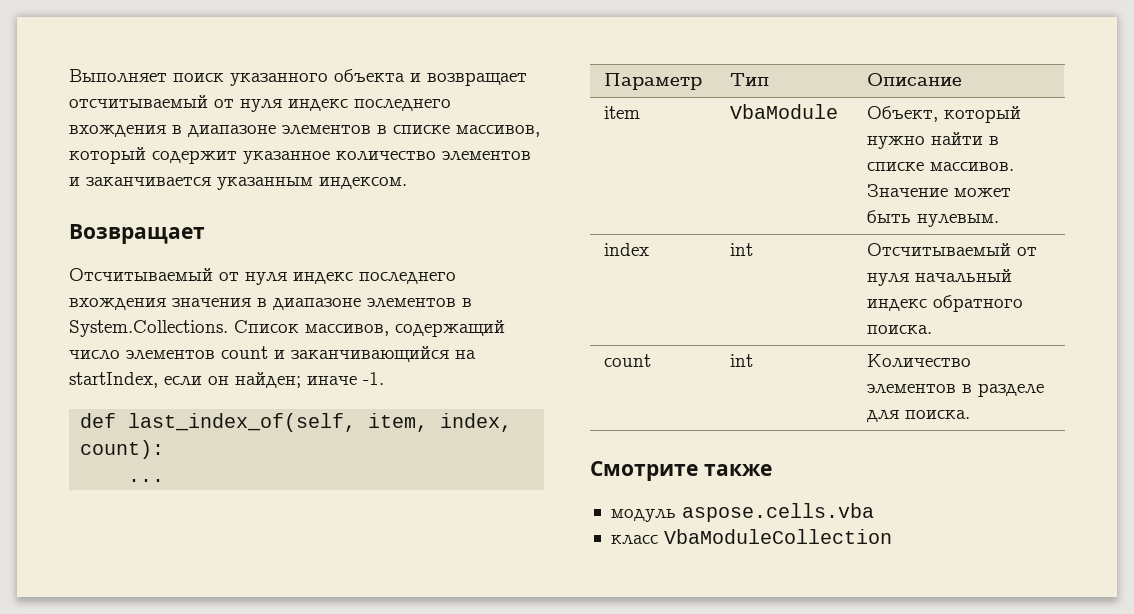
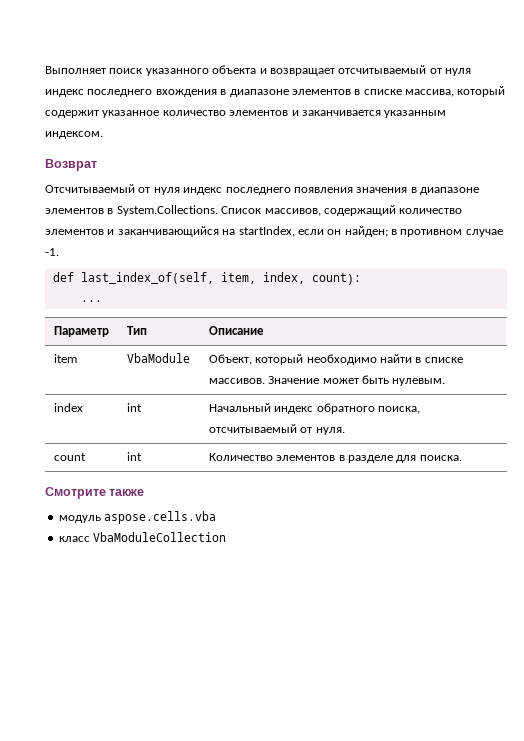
- Выполняет поиск указанного объекта и возвращает отсчитываемый от нуля индекс последнего вхождения в диапазоне элементов в списке массивов, который содержит указанное количество элементов и заканчивается указанным индексом.
+ Выполняет поиск указанного объекта и возвращает отсчитываемый от нуля индекс последнего вхождения в диапазоне элементов в списке массива, который содержит указанное количество элементов и заканчивается указанным индексом.
- Возвращает
+ Возврат
- Отсчитываемый от нуля индекс последнего вхождения значения в диапазоне элементов в System.Collections. Список массивов, содержащий число элементов count и заканчивающийся на startIndex, если он найден; иначе -1.
+ Отсчитываемый от нуля индекс последнего появления значения в диапазоне элементов в System.Collections. Список массивов, содержащий количество элементов и заканчивающийся на startIndex, если он найден; в противном случае -1.
- item | VbaModule | Объект, который нужно найти в списке массивов. Значение может быть нулевым.
+ item | VbaModule | Объект, который необходимо найти в списке массивов. Значение может быть нулевым.
- index | int | Отсчитываемый от нуля начальный индекс обратного поиска.
+ index | int | Начальный индекс обратного поиска, отсчитываемый от нуля.

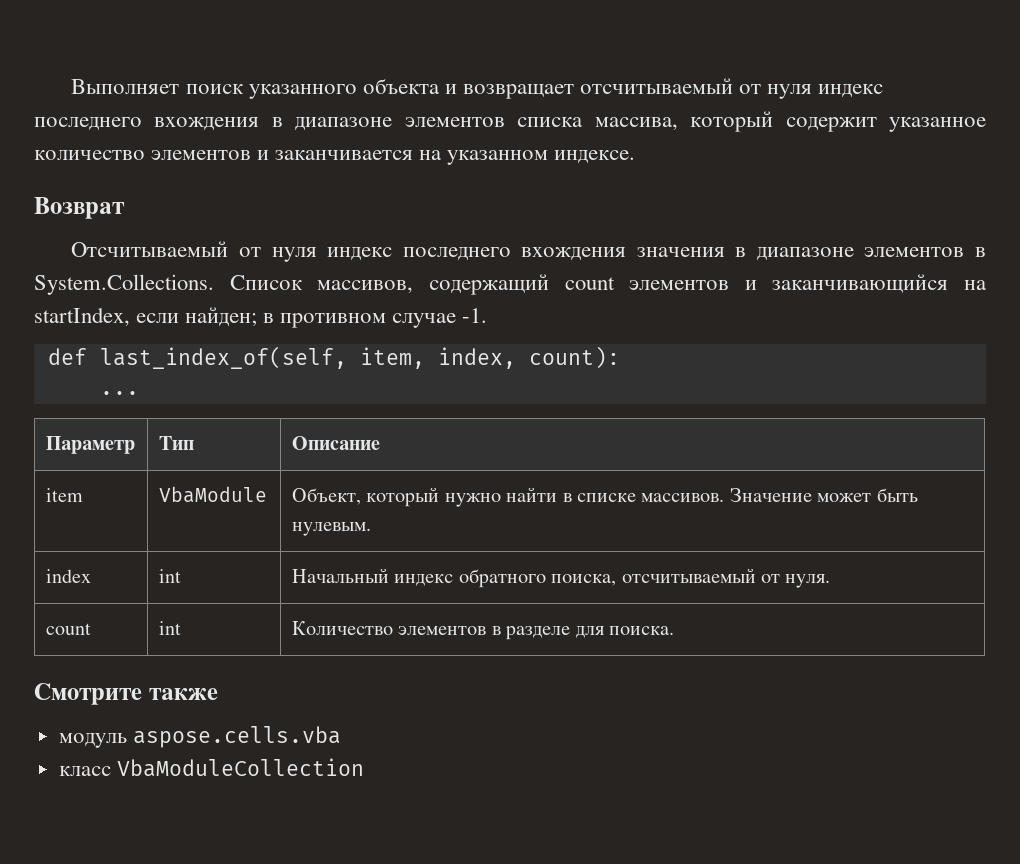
- Выполняет поиск указанного объекта и возвращает отсчитываемый от нуля индекс последнего вхождения в диапазоне элементов в списке массива, который содержит указанное количество элементов и заканчивается указанным индексом.
+ Выполняет поиск указанного объекта и возвращает отсчитываемый от нуля индекс последнего вхождения в диапазоне элементов списка массива, который содержит указанное количество элементов и заканчивается на указанном индексе.
- Отсчитываемый от нуля индекс последнего появления значения в диапазоне элементов в System.Collections. Список массивов, содержащий количество элементов и заканчивающийся на startIndex, если он найден; в противном случае -1.
+ Отсчитываемый от нуля индекс последнего вхождения значения в диапазоне элементов в System.Collections. Список массивов, содержащий count элементов и заканчивающийся на startIndex, если найден; в противном случае -1.
- item | VbaModule | Объект, который необходимо найти в списке массивов. Значение может быть нулевым.
+ item | VbaModule | Объект, который нужно найти в списке массивов. Значение может быть нулевым.

